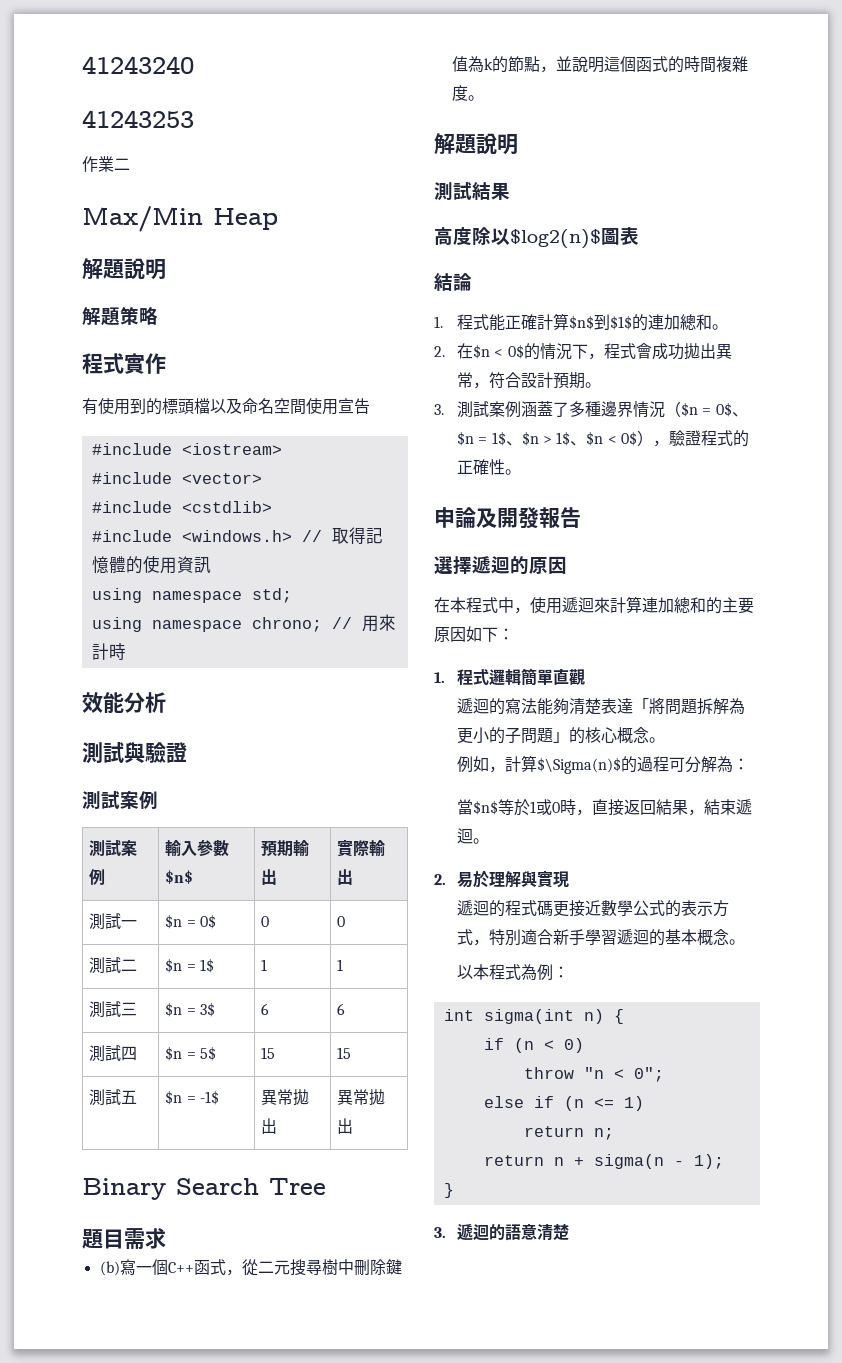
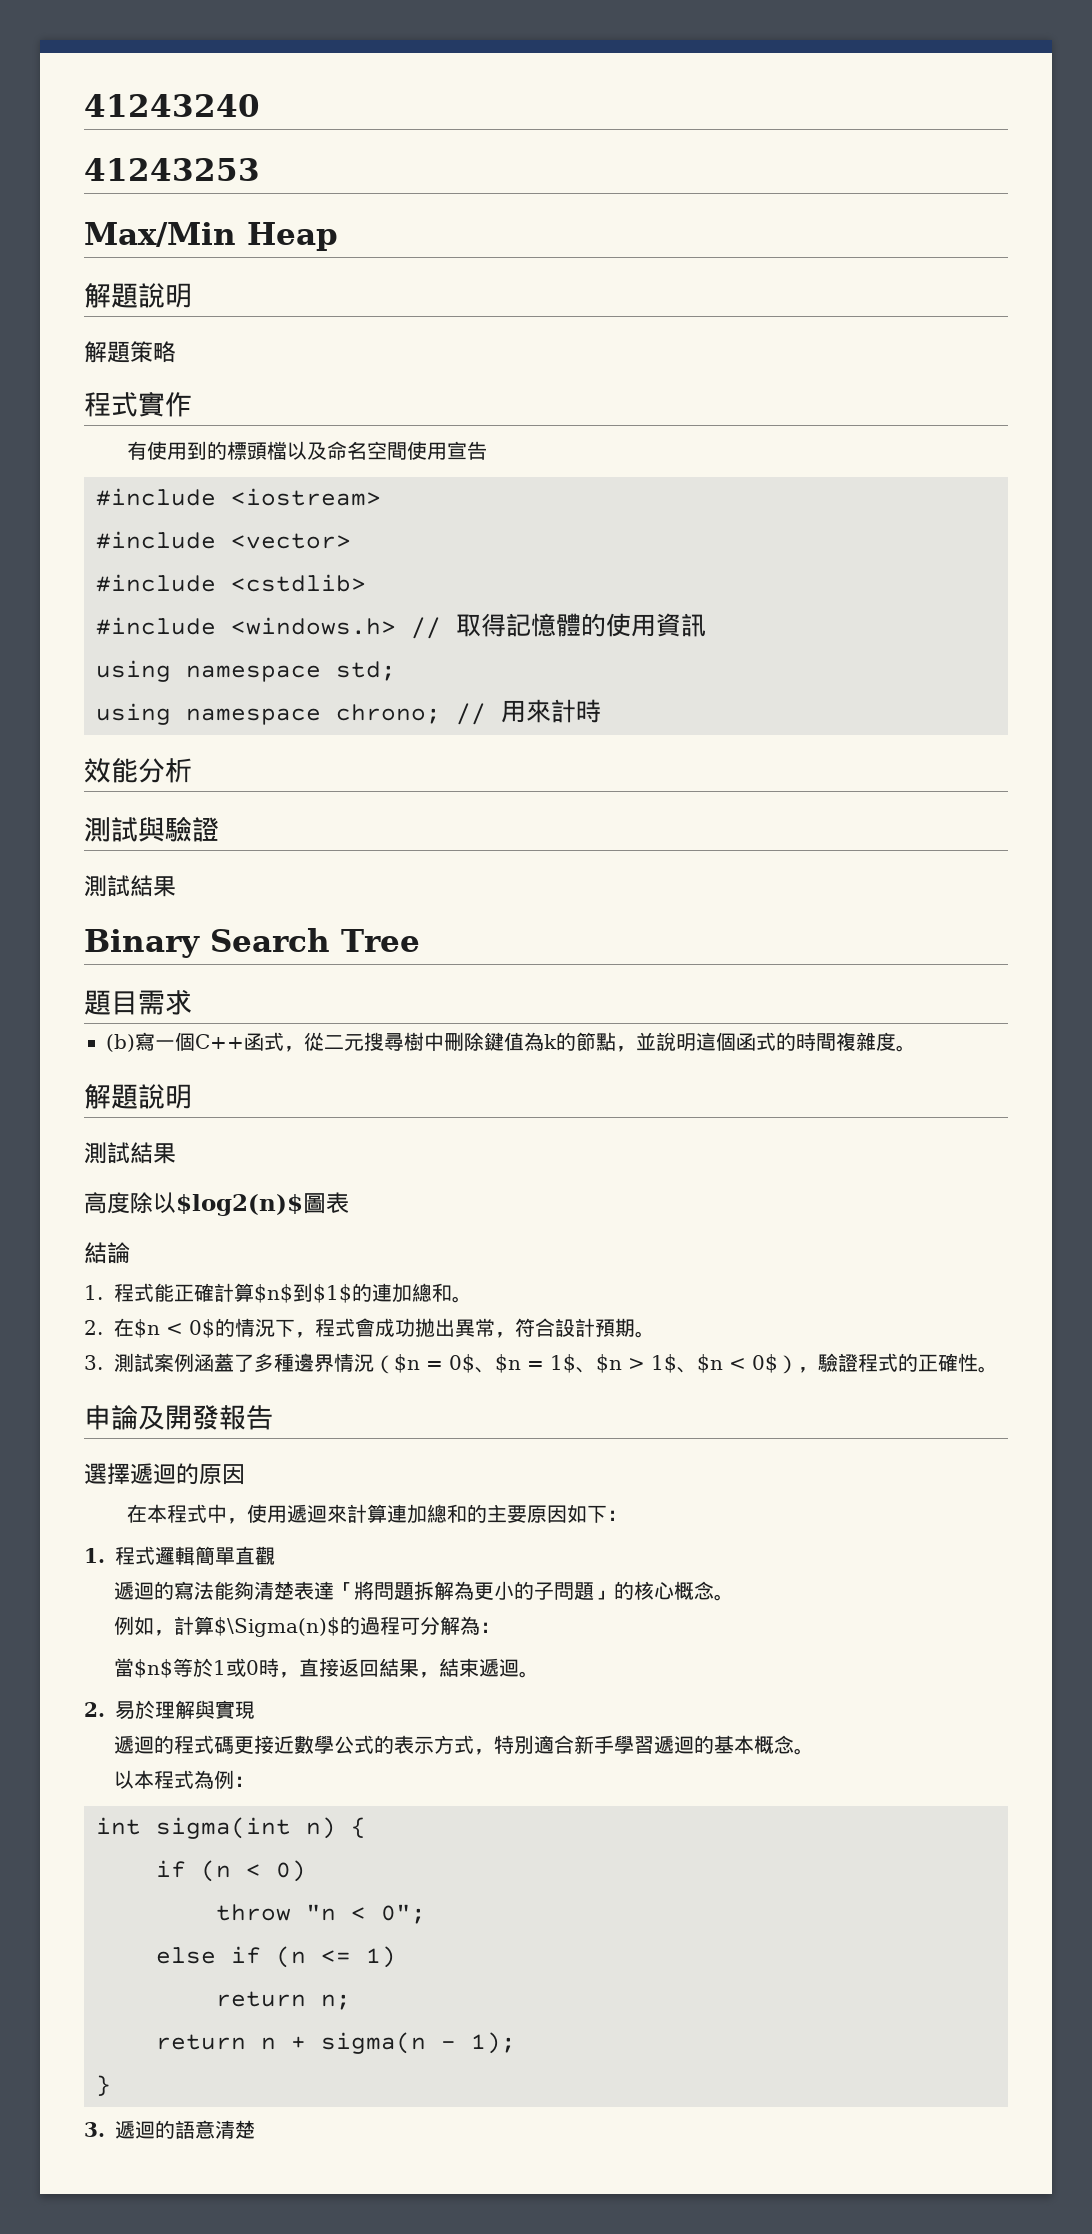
- 作業二
  測試與驗證
- 測試案例
- 測試案例 | 輸入參數$n$ | 預期輸出 | 實際輸出
- 測試一 | $n = 0$ | 0 | 0
- 測試二 | $n = 1$ | 1 | 1
- 測試三 | $n = 3$ | 6 | 6
- 測試四 | $n = 5$ | 15 | 15
- 測試五 | $n = -1$ | 異常拋出 | 異常拋出
+ 測試結果

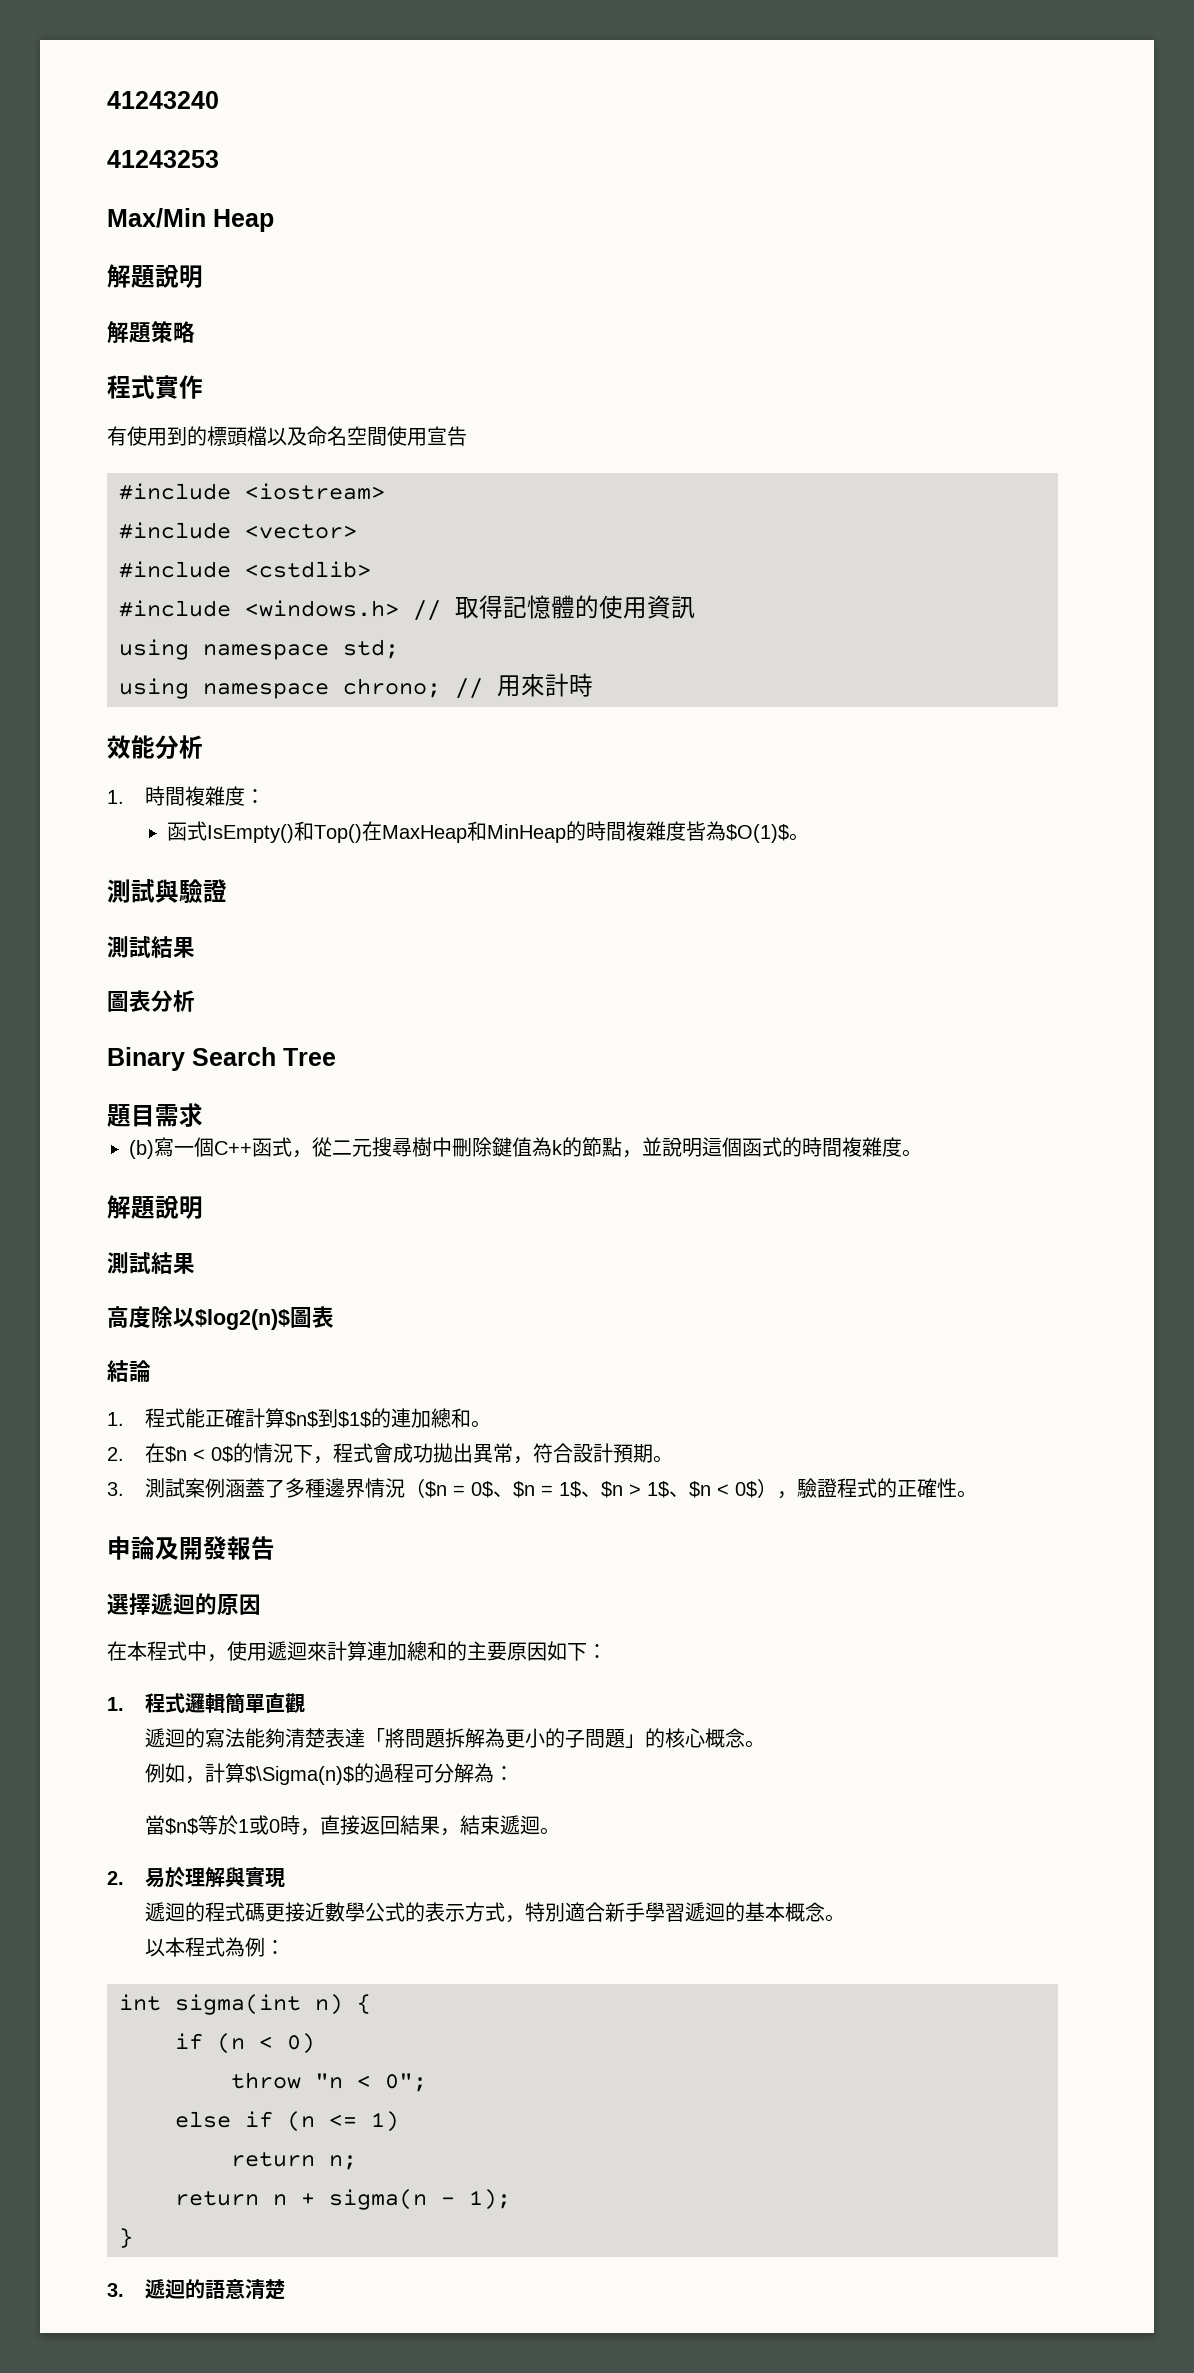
+ 1.時間複雜度：
+ 函式IsEmpty()和Top()在MaxHeap和MinHeap的時間複雜度皆為$O(1)$。
+ 圖表分析

